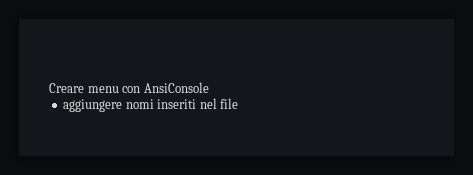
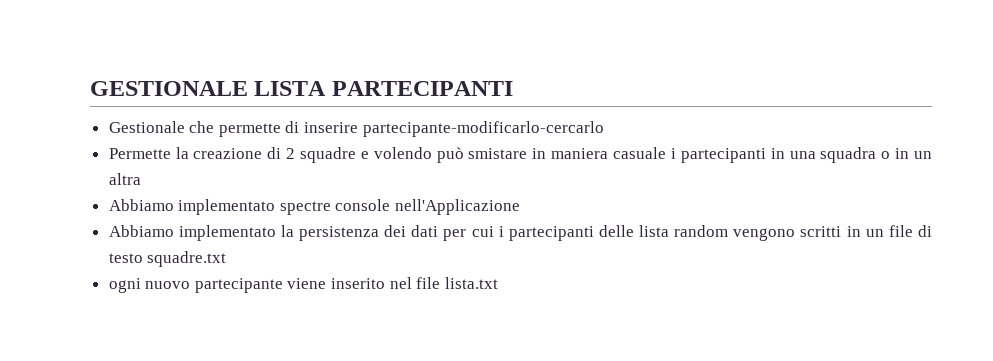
- Creare menu con AnsiConsole
- aggiungere nomi inseriti nel file
+ GESTIONALE LISTA PARTECIPANTI
+ Gestionale che permette di inserire partecipante-modificarlo-cercarlo
+ Permette la creazione di 2 squadre e volendo può smistare in maniera casuale i partecipanti in una squadra o in un altra
+ Abbiamo implementato spectre console nell'Applicazione
+ Abbiamo implementato la persistenza dei dati per cui i partecipanti delle lista random vengono scritti in un file di testo squadre.txt
+ ogni nuovo partecipante viene inserito nel file lista.txt

